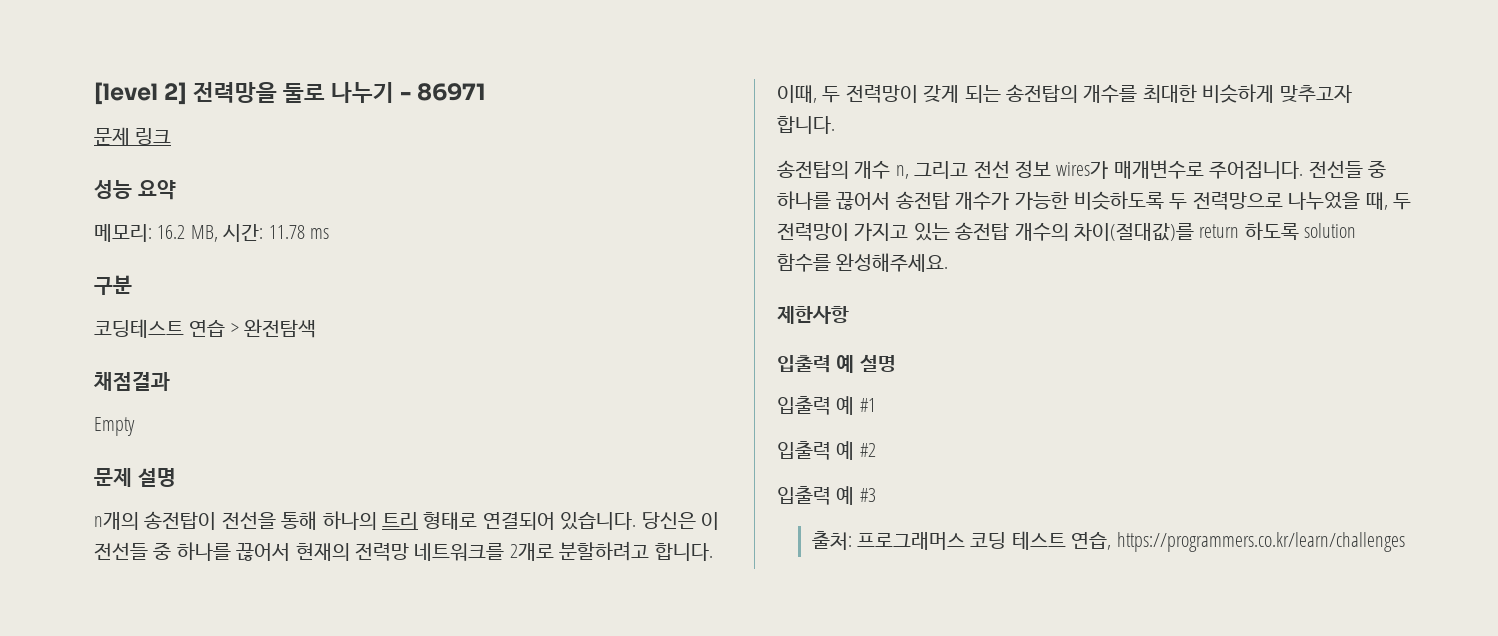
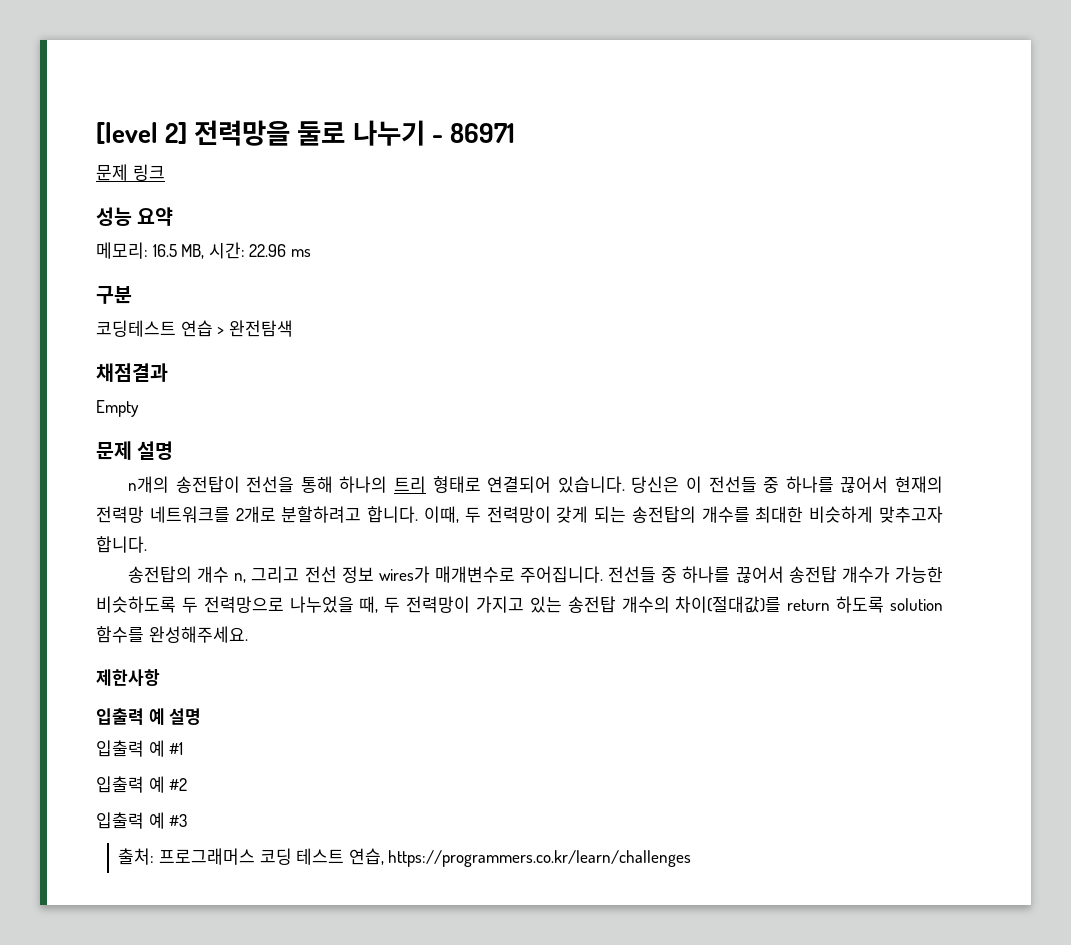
- 메모리: 16.2 MB, 시간: 11.78 ms
+ 메모리: 16.5 MB, 시간: 22.96 ms

